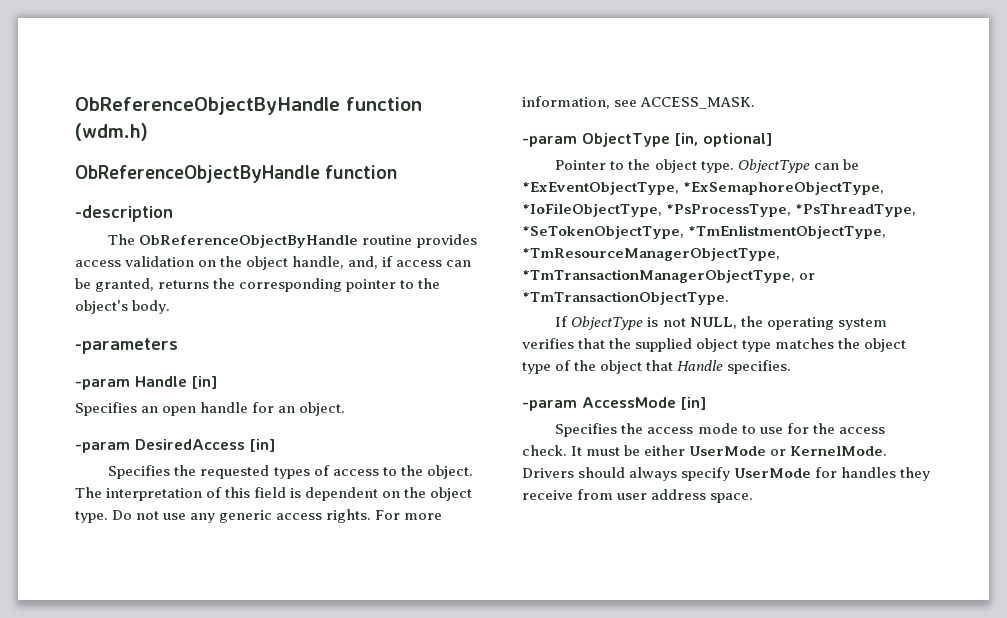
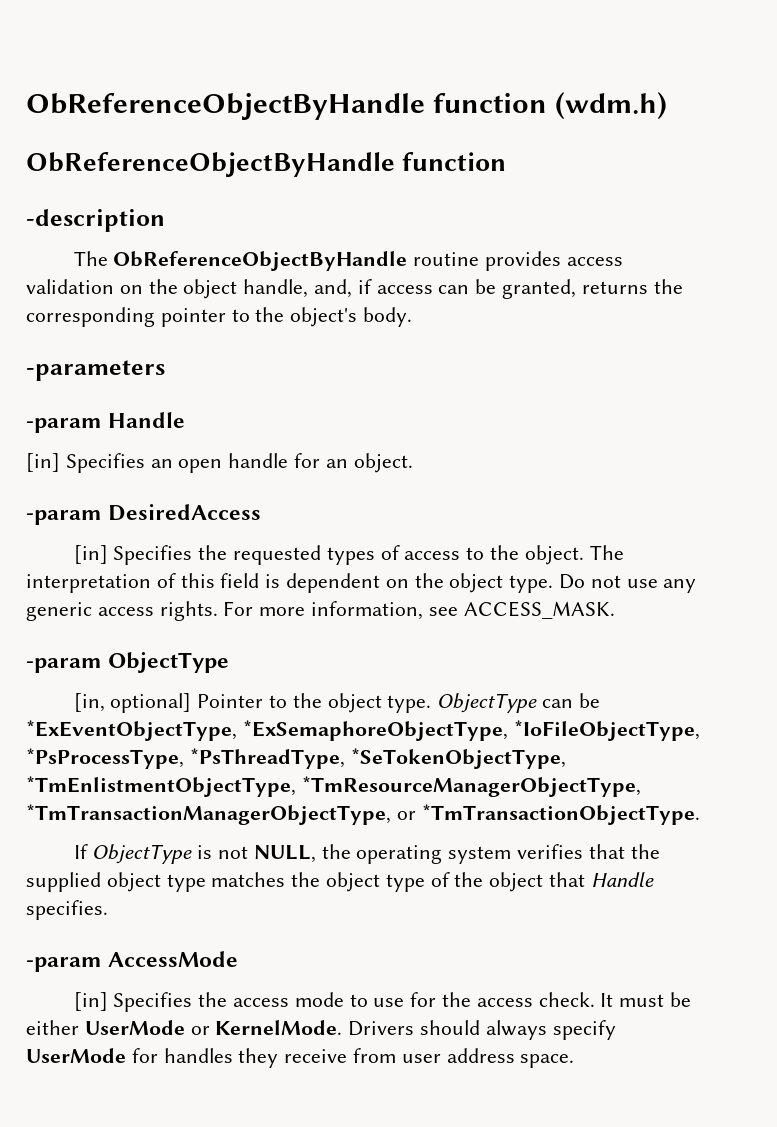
- -param Handle [in]
- Specifies an open handle for an object.
+ -param Handle
+ [in] Specifies an open handle for an object.
- -param DesiredAccess [in]
- Specifies the requested types of access to the object.
+ -param DesiredAccess
+ [in] Specifies the requested types of access to the object.
- -param ObjectType [in, optional]
- Pointer to the object type.
+ -param ObjectType
+ [in, optional] Pointer to the object type.
- -param AccessMode [in]
- Specifies the access mode to use for the access check.
+ -param AccessMode
+ [in] Specifies the access mode to use for the access check.

